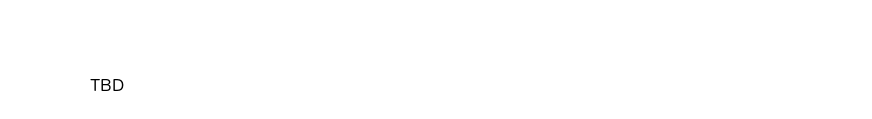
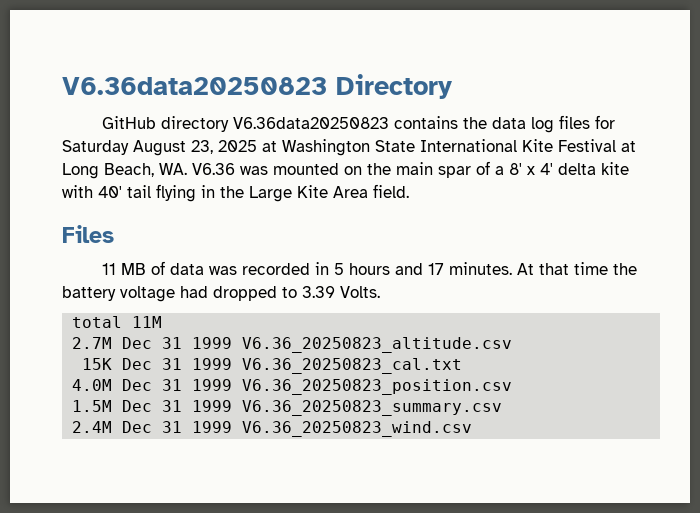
- TBD
+ V6.36data20250823 Directory
+ GitHub directory V6.36data20250823 contains the data log files for Saturday August 23, 2025 at Washington State International Kite Festival at Long Beach, WA. V6.36 was mounted on the main spar of a 8' x 4' delta kite with 40' tail flying in the Large Kite Area field.
+ Files
+ 11 MB of data was recorded in 5 hours and 17 minutes. At that time the battery voltage had dropped to 3.39 Volts.
+ total 11M
+ 2.7M Dec 31 1999 V6.36_20250823_altitude.csv
+ 15K Dec 31 1999 V6.36_20250823_cal.txt
+ 4.0M Dec 31 1999 V6.36_20250823_position.csv
+ 1.5M Dec 31 1999 V6.36_20250823_summary.csv
+ 2.4M Dec 31 1999 V6.36_20250823_wind.csv

